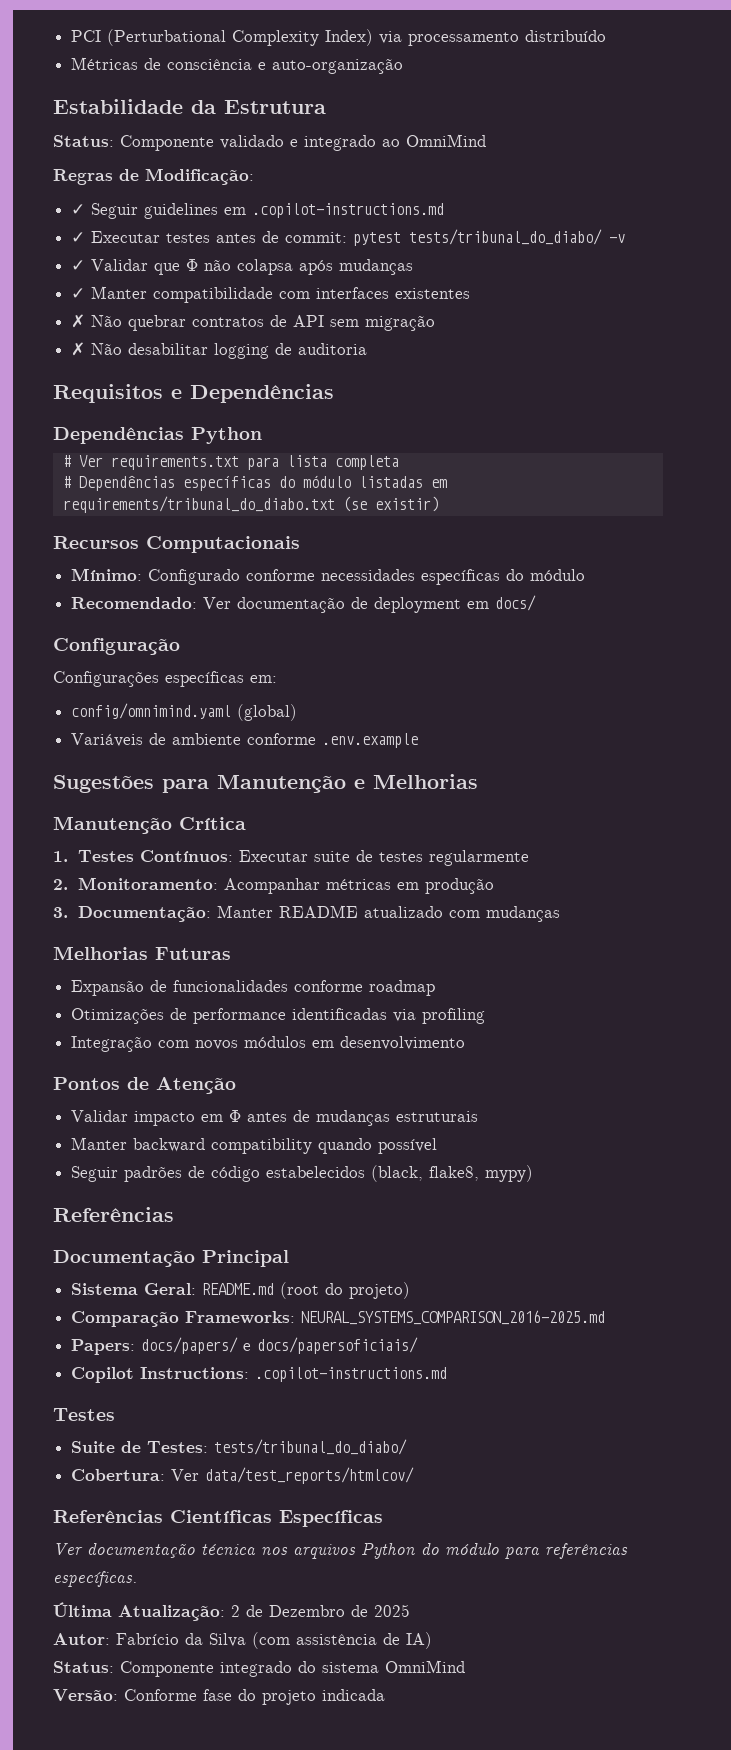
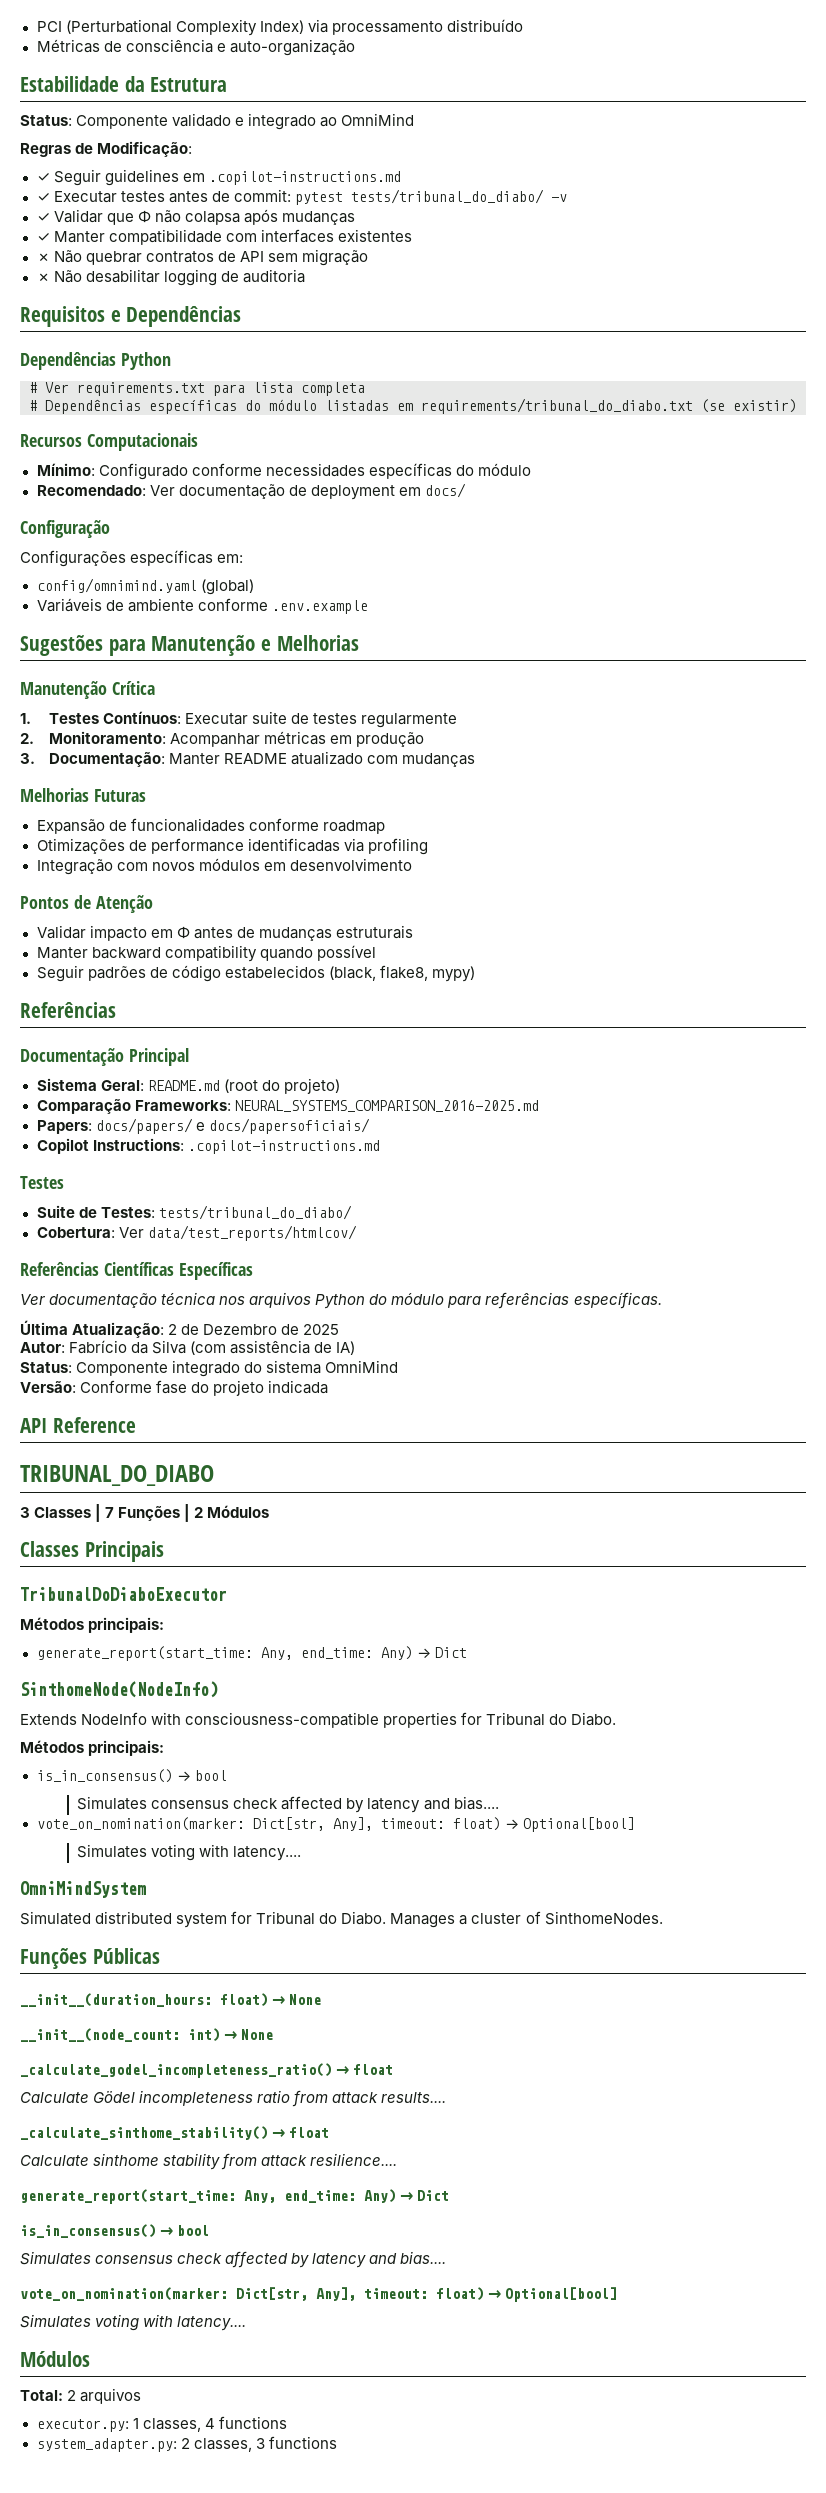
+ API Reference
+ TRIBUNAL_DO_DIABO
+ 3 Classes | 7 Funções | 2 Módulos
+ Classes Principais
+ TribunalDoDiaboExecutor
+ Métodos principais:
+ generate_report(start_time: Any, end_time: Any) → Dict
+ SinthomeNode(NodeInfo)
+ Extends NodeInfo with consciousness-compatible properties for Tribunal do Diabo.
+ Métodos principais:
+ is_in_consensus() → bool
+ Simulates consensus check affected by latency and bias....
+ vote_on_nomination(marker: Dict[str, Any], timeout: float) → Optional[bool]
+ Simulates voting with latency....
+ OmniMindSystem
+ Simulated distributed system for Tribunal do Diabo. Manages a cluster of SinthomeNodes.
+ Funções Públicas
+ __init__(duration_hours: float) → None
+ __init__(node_count: int) → None
+ _calculate_godel_incompleteness_ratio() → float
+ Calculate Gödel incompleteness ratio from attack results....
+ _calculate_sinthome_stability() → float
+ Calculate sinthome stability from attack resilience....
+ generate_report(start_time: Any, end_time: Any) → Dict
+ is_in_consensus() → bool
+ Simulates consensus check affected by latency and bias....
+ vote_on_nomination(marker: Dict[str, Any], timeout: float) → Optional[bool]
+ Simulates voting with latency....
+ Módulos
+ Total: 2 arquivos
+ executor.py: 1 classes, 4 functions
+ system_adapter.py: 2 classes, 3 functions

